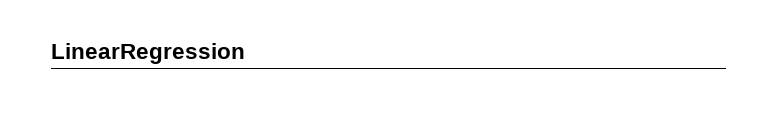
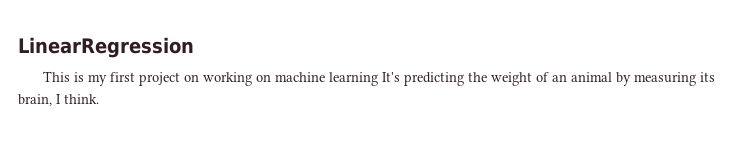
+ This is my first project on working on machine learning It's predicting the weight of an animal by measuring its brain, I think.

